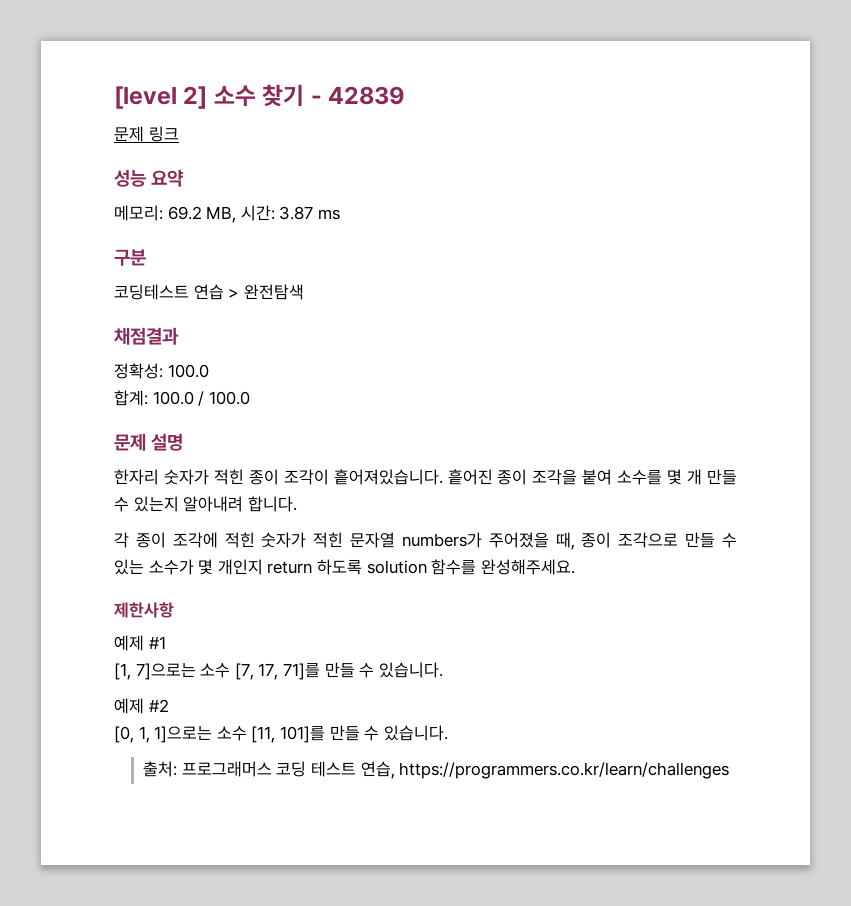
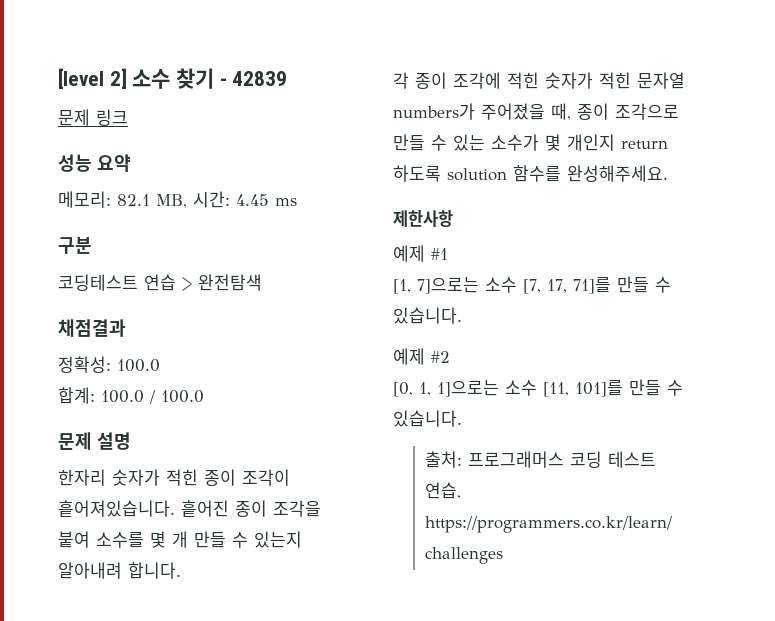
- 메모리: 69.2 MB, 시간: 3.87 ms
+ 메모리: 82.1 MB, 시간: 4.45 ms

